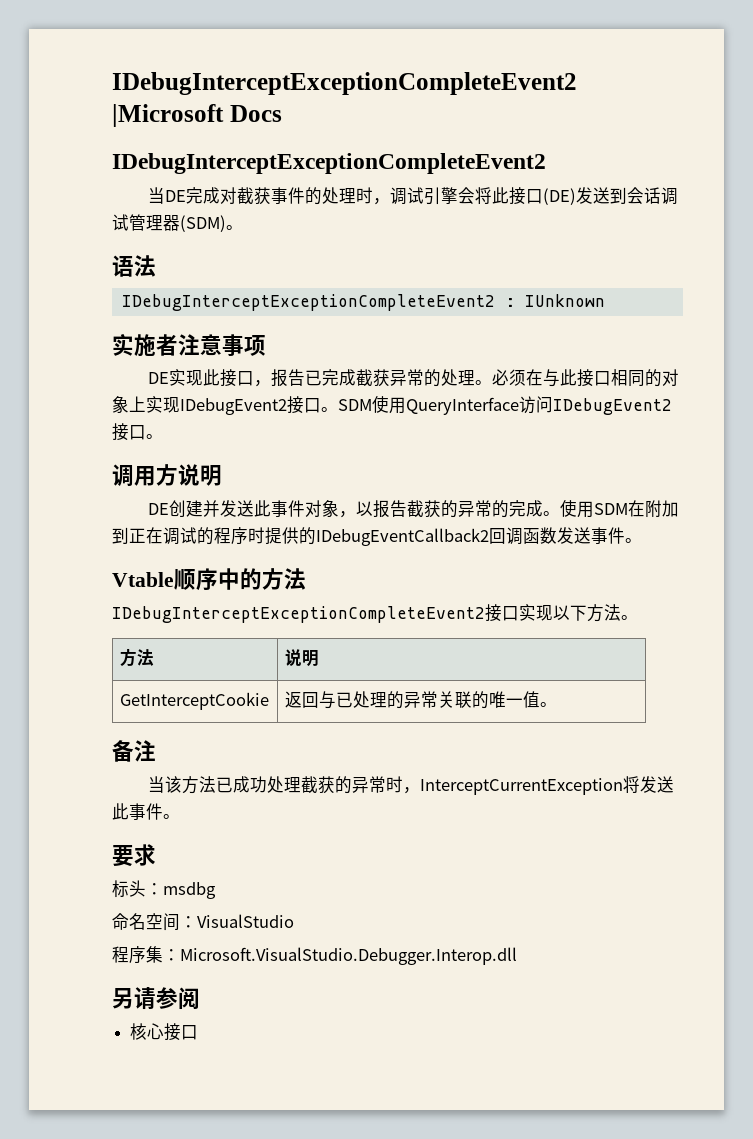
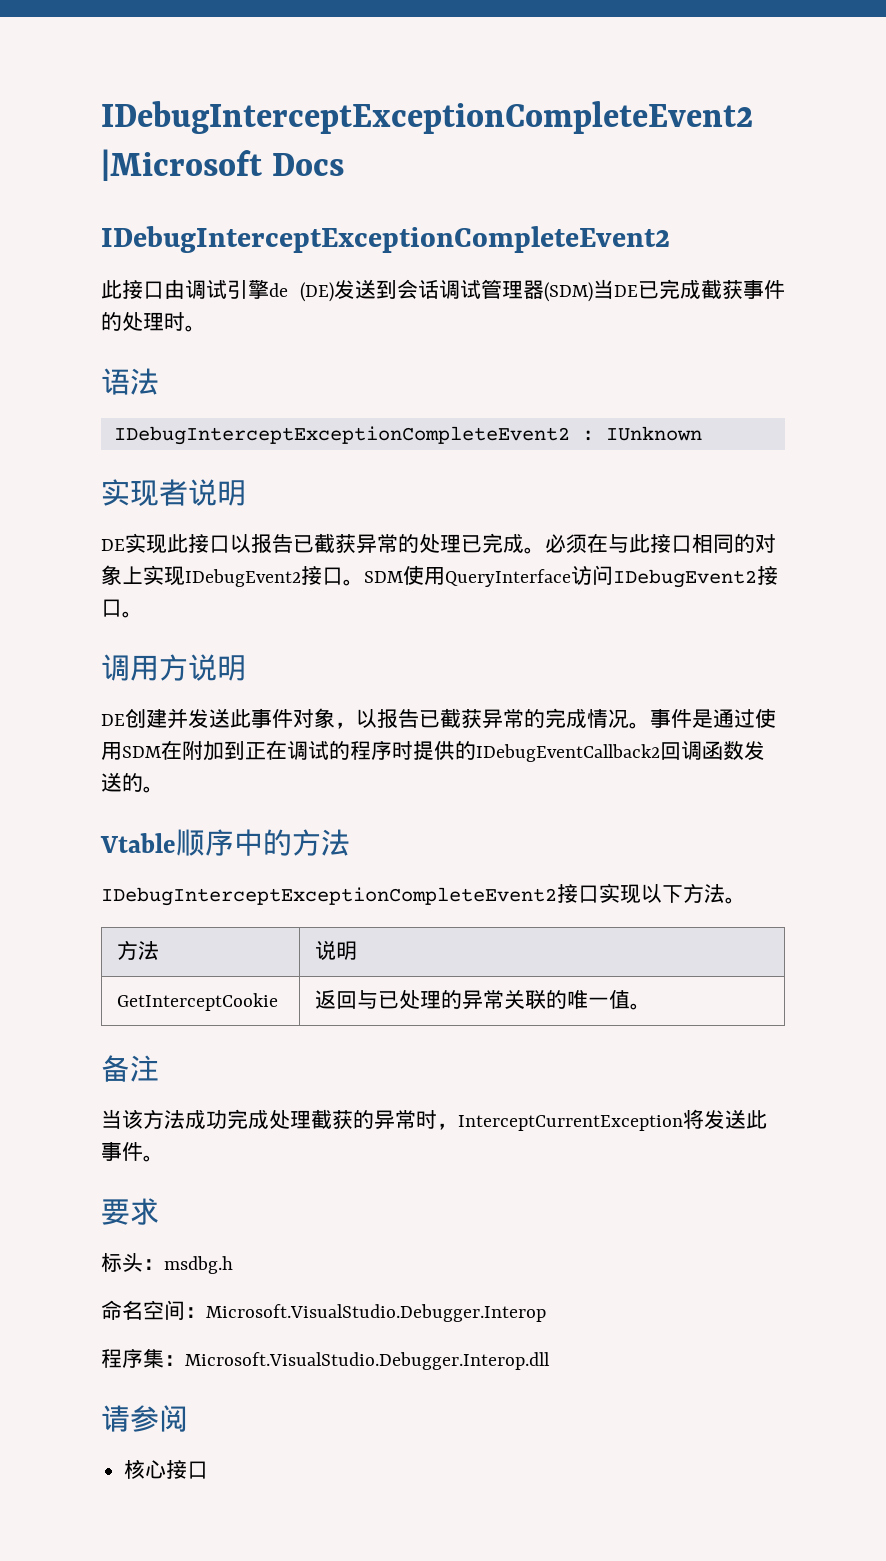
- 当DE完成对截获事件的处理时，调试引擎会将此接口(DE)发送到会话调试管理器(SDM)。
+ 此接口由调试引擎de (DE)发送到会话调试管理器(SDM)当DE已完成截获事件的处理时。
- 实施者注意事项
+ 实现者说明
- DE实现此接口，报告已完成截获异常的处理。
+ DE实现此接口以报告已截获异常的处理已完成。
- DE创建并发送此事件对象，以报告截获的异常的完成。使用SDM在附加到正在调试的程序时提供的IDebugEventCallback2回调函数发送事件。
+ DE创建并发送此事件对象，以报告已截获异常的完成情况。事件是通过使用SDM在附加到正在调试的程序时提供的IDebugEventCallback2回调函数发送的。
- 当该方法已成功处理截获的异常时，InterceptCurrentException将发送此事件。
+ 当该方法成功完成处理截获的异常时，InterceptCurrentException将发送此事件。
- 标头：msdbg
+ 标头：msdbg.h
- 命名空间：VisualStudio
+ 命名空间：Microsoft.VisualStudio.Debugger.Interop
- 另请参阅
+ 请参阅

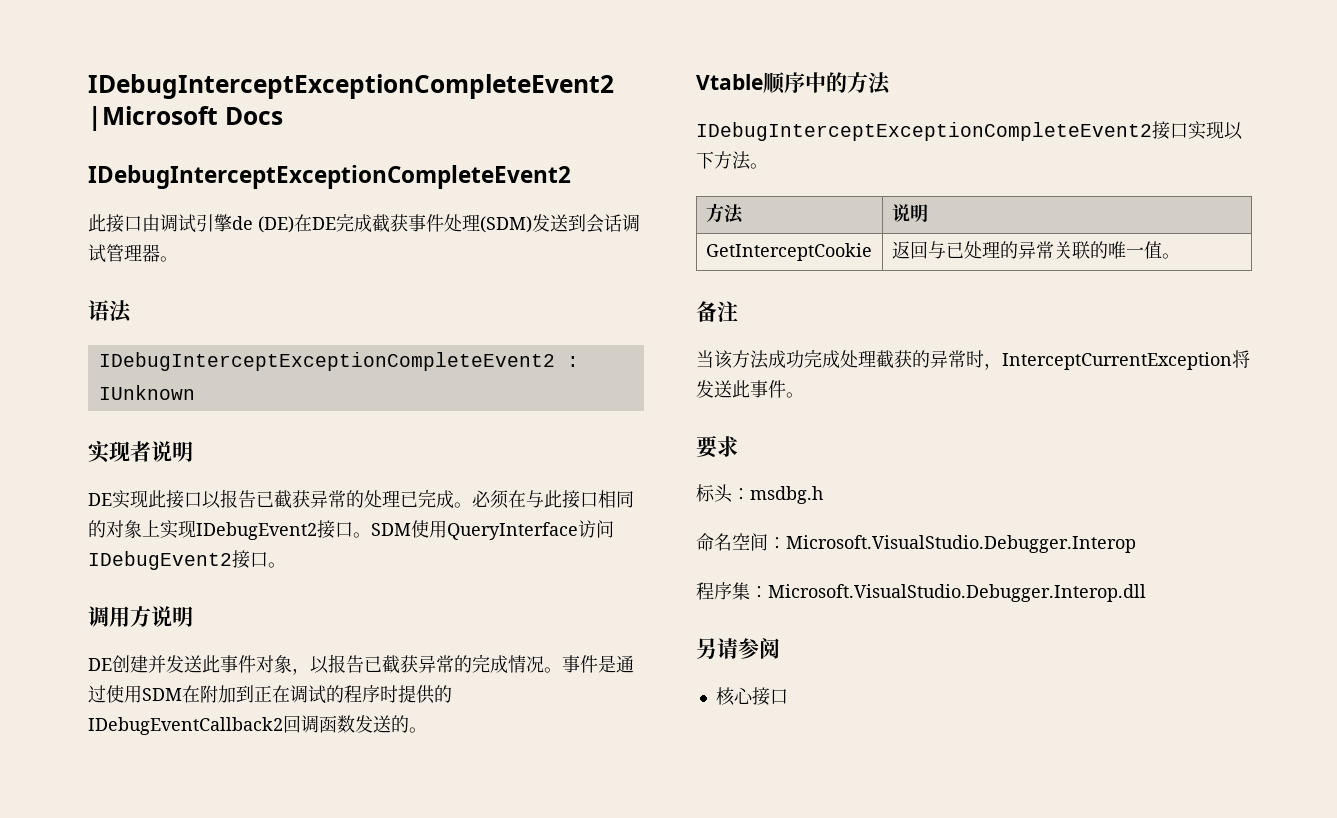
- 此接口由调试引擎de (DE)发送到会话调试管理器(SDM)当DE已完成截获事件的处理时。
+ 此接口由调试引擎de (DE)在DE完成截获事件处理(SDM)发送到会话调试管理器。
- 请参阅
+ 另请参阅

